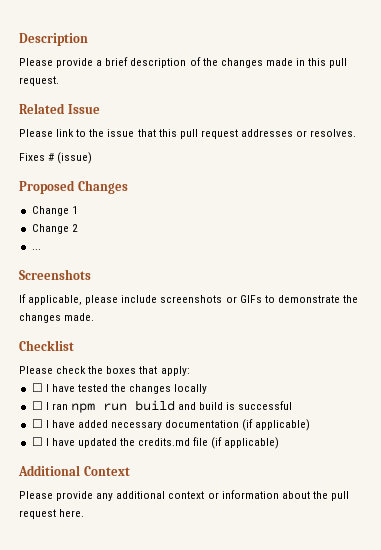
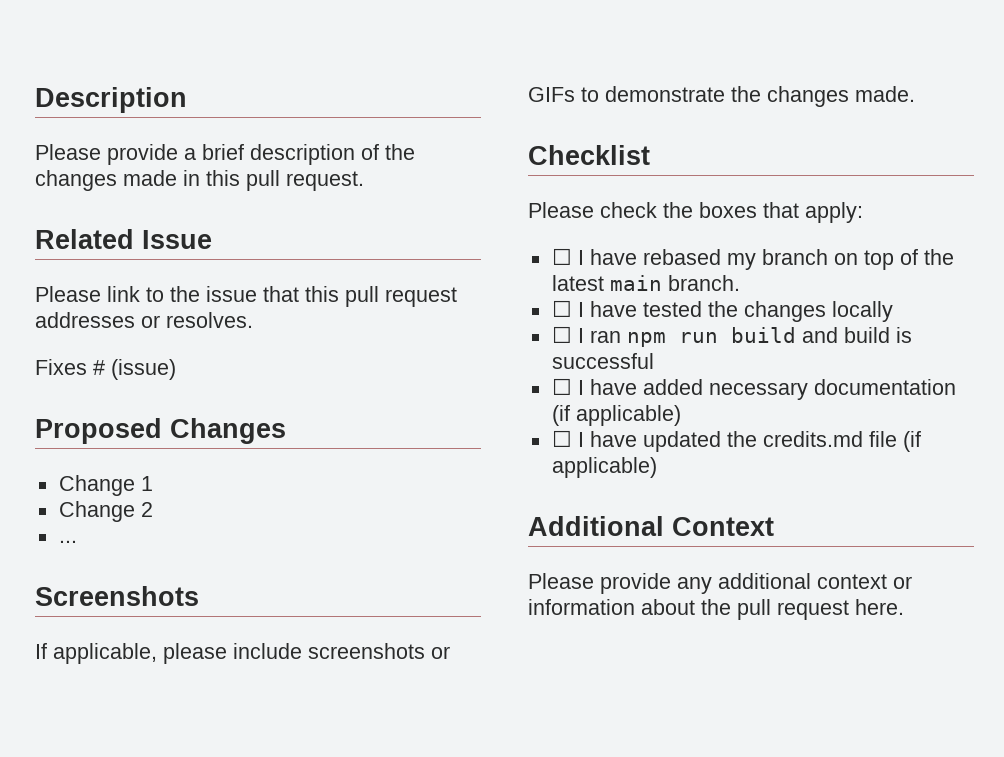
+ ☐ I have rebased my branch on top of the latest main branch.

